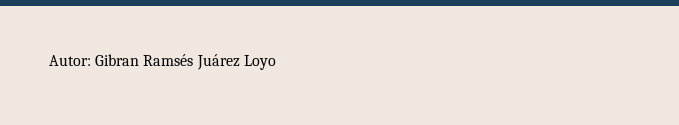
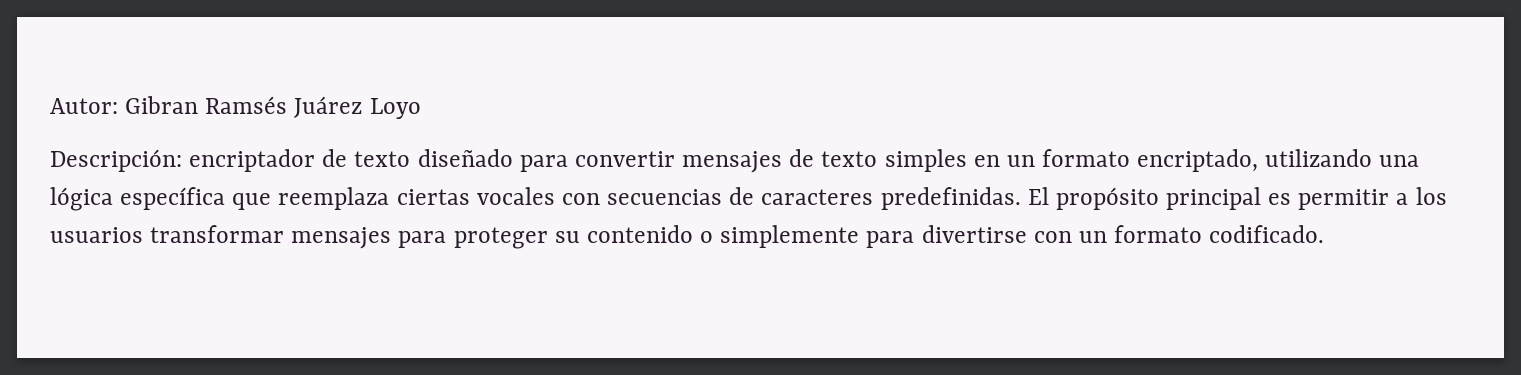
+ Descripción: encriptador de texto diseñado para convertir mensajes de texto simples en un formato encriptado, utilizando una lógica específica que reemplaza ciertas vocales con secuencias de caracteres predefinidas. El propósito principal es permitir a los usuarios transformar mensajes para proteger su contenido o simplemente para divertirse con un formato codificado.

